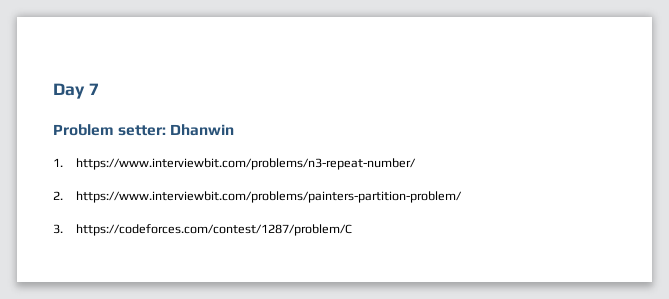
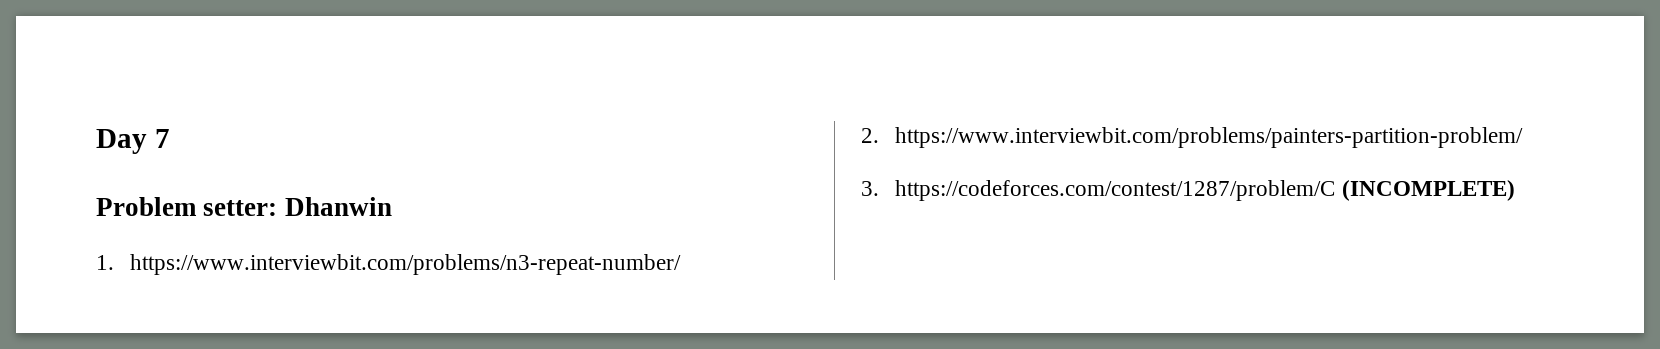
- 3. https://codeforces.com/contest/1287/problem/C
+ 3. https://codeforces.com/contest/1287/problem/C (INCOMPLETE)

